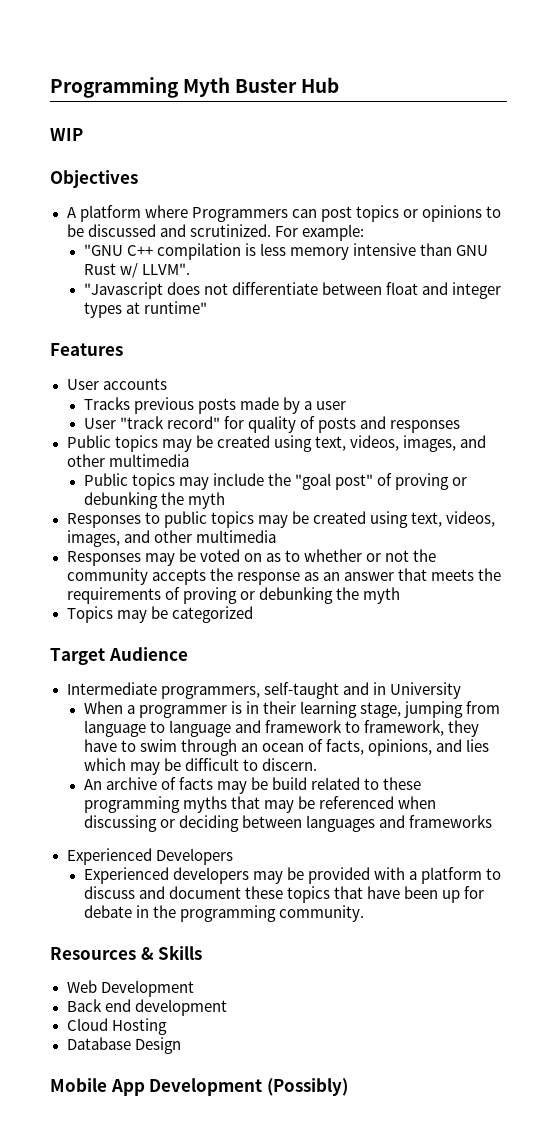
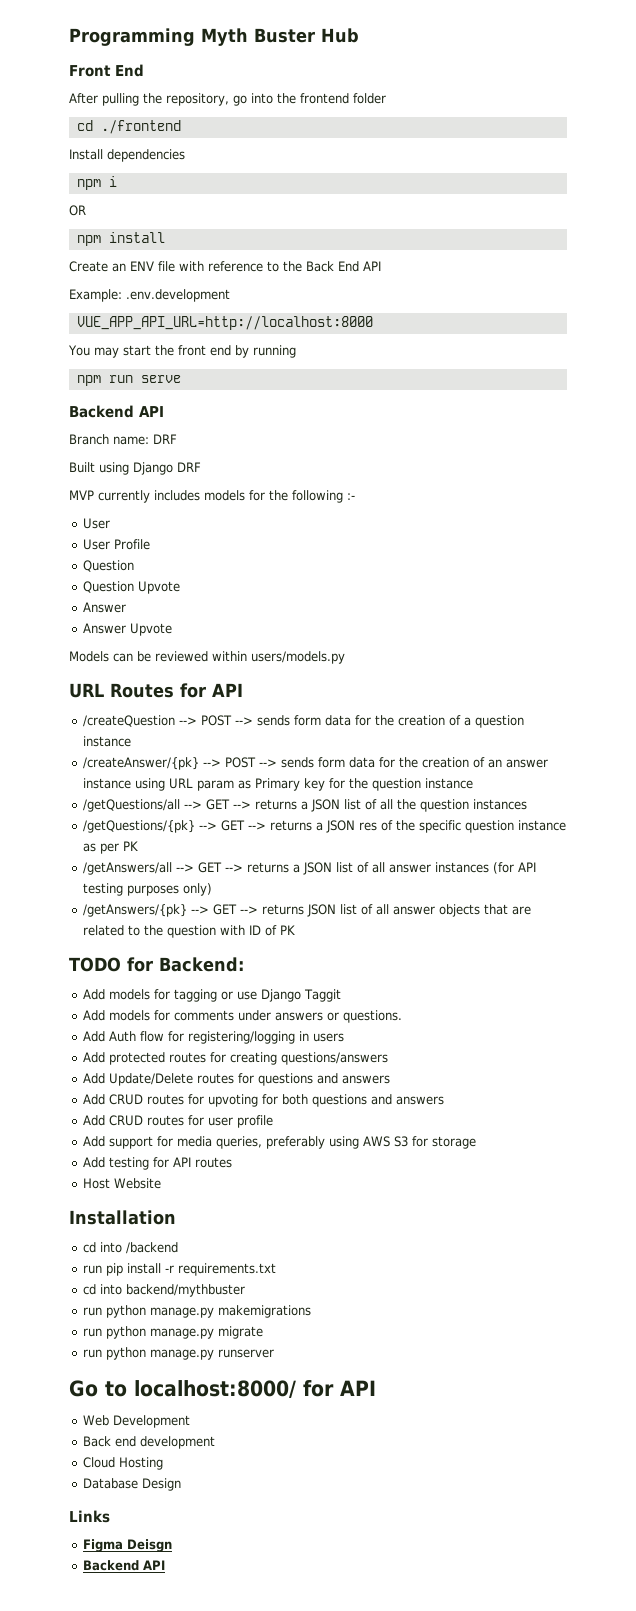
- WIP
- Objectives
- A platform where Programmers can post topics or opinions to be discussed and scrutinized. For example:
- "GNU C++ compilation is less memory intensive than GNU Rust w/ LLVM".
- "Javascript does not differentiate between float and integer types at runtime"
- Features
- User accounts
- Tracks previous posts made by a user
- User "track record" for quality of posts and responses
- Public topics may be created using text, videos, images, and other multimedia
- Public topics may include the "goal post" of proving or debunking the myth
- Responses to public topics may be created using text, videos, images, and other multimedia
- Responses may be voted on as to whether or not the community accepts the response as an answer that meets the requirements of proving or debunking the myth
- Topics may be categorized
- Target Audience
- Intermediate programmers, self-taught and in University
- When a programmer is in their learning stage, jumping from language to language and framework to framework, they have to swim through an ocean of facts, opinions, and lies which may be difficult to discern.
- An archive of facts may be build related to these programming myths that may be referenced when discussing or deciding between languages and frameworks
- Experienced Developers
- Experienced developers may be provided with a platform to discuss and document these topics that have been up for debate in the programming community.
- Resources & Skills
+ Front End
+ After pulling the repository, go into the frontend folder
+ cd ./frontend
+ Install dependencies
+ npm i
+ OR
+ npm install
+ Create an ENV file with reference to the Back End API
+ Example: .env.development
+ VUE_APP_API_URL=http://localhost:8000
+ You may start the front end by running
+ npm run serve
+ Backend API
+ Branch name: DRF
+ Built using Django DRF
+ MVP currently includes models for the following :-
+ User
+ User Profile
+ Question
+ Question Upvote
+ Answer
+ Answer Upvote
+ Models can be reviewed within users/models.py
+ URL Routes for API
+ /createQuestion --> POST --> sends form data for the creation of a question instance
+ /createAnswer/{pk} --> POST --> sends form data for the creation of an answer instance using URL param as Primary key for the question instance
+ /getQuestions/all --> GET --> returns a JSON list of all the question instances
+ /getQuestions/{pk} --> GET --> returns a JSON res of the specific question instance as per PK
+ /getAnswers/all --> GET --> returns a JSON list of all answer instances (for API testing purposes only)
+ /getAnswers/{pk} --> GET --> returns JSON list of all answer objects that are related to the question with ID of PK
+ TODO for Backend:
+ Add models for tagging or use Django Taggit
+ Add models for comments under answers or questions.
+ Add Auth flow for registering/logging in users
+ Add protected routes for creating questions/answers
+ Add Update/Delete routes for questions and answers
+ Add CRUD routes for upvoting for both questions and answers
+ Add CRUD routes for user profile
+ Add support for media queries, preferably using AWS S3 for storage
+ Add testing for API routes
+ Host Website
+ Installation
+ cd into /backend
+ run pip install -r requirements.txt
+ cd into backend/mythbuster
+ run python manage.py makemigrations
+ run python manage.py migrate
+ run python manage.py runserver
+ Go to localhost:8000/ for API
- Mobile App Development (Possibly)
+ Links
+ Figma Deisgn
+ Backend API

